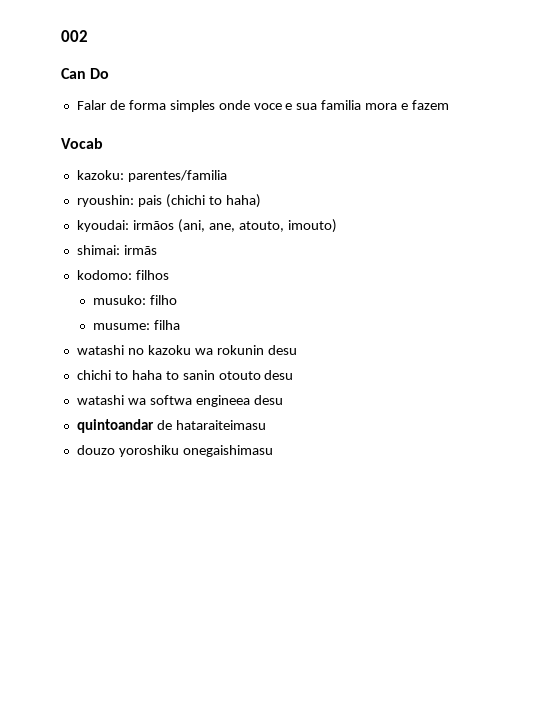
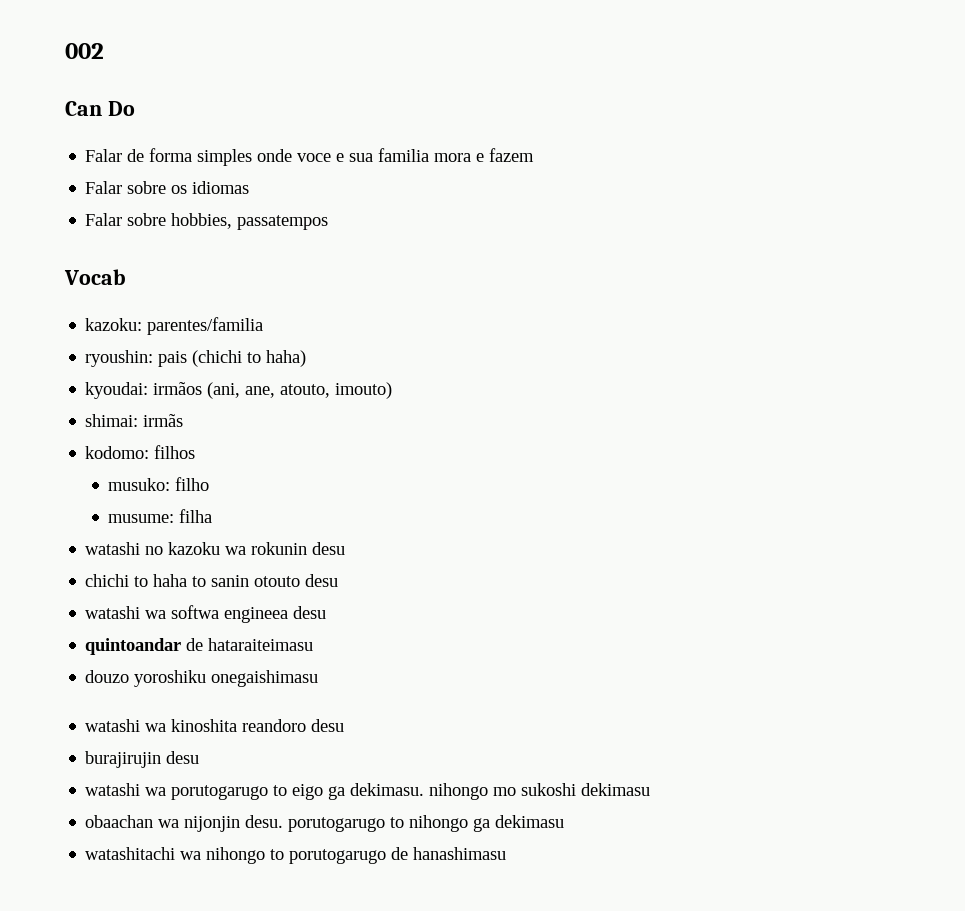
+ Falar sobre os idiomas
+ Falar sobre hobbies, passatempos
+ watashi wa kinoshita reandoro desu
+ burajirujin desu
+ watashi wa porutogarugo to eigo ga dekimasu. nihongo mo sukoshi dekimasu
+ obaachan wa nijonjin desu. porutogarugo to nihongo ga dekimasu
+ watashitachi wa nihongo to porutogarugo de hanashimasu

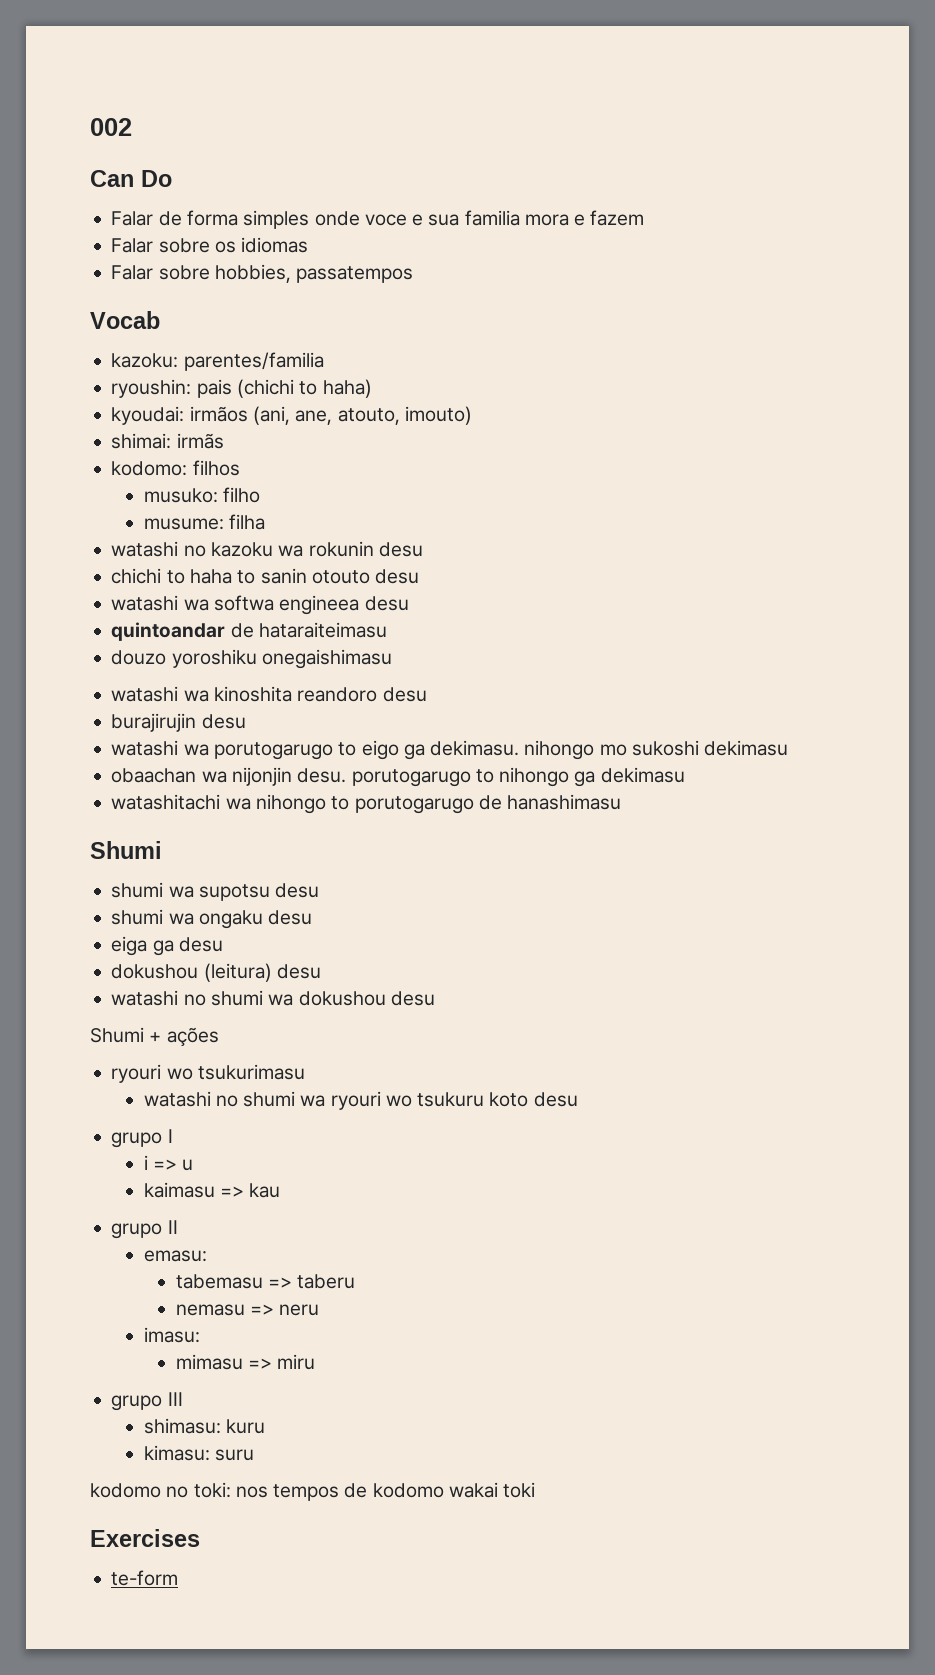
  watashitachi wa nihongo to porutogarugo de hanashimasu
+ Shumi
+ shumi wa supotsu desu
+ shumi wa ongaku desu
+ eiga ga desu
+ dokushou (leitura) desu
+ watashi no shumi wa dokushou desu
+ Shumi + ações
+ ryouri wo tsukurimasu
+ watashi no shumi wa ryouri wo tsukuru koto desu
+ grupo I
+ i => u
+ kaimasu => kau
+ grupo II
+ emasu:
+ tabemasu => taberu
+ nemasu => neru
+ imasu:
+ mimasu => miru
+ grupo III
+ shimasu: kuru
+ kimasu: suru
+ kodomo no toki: nos tempos de kodomo wakai toki
+ Exercises
+ te-form

